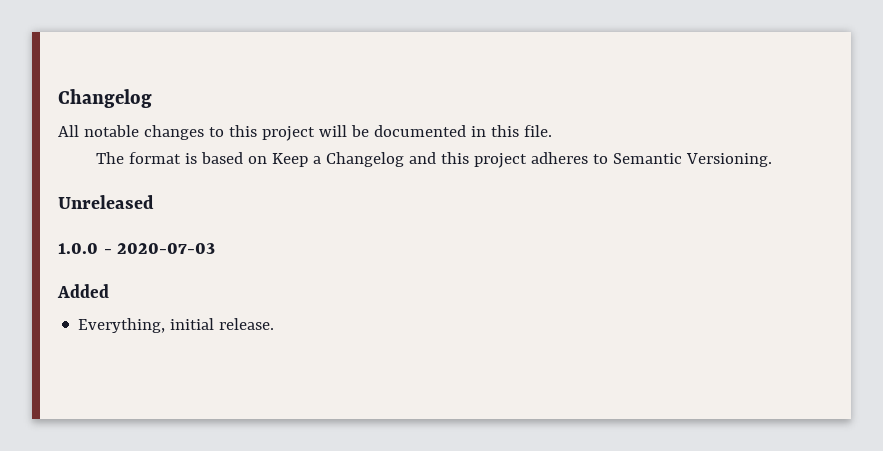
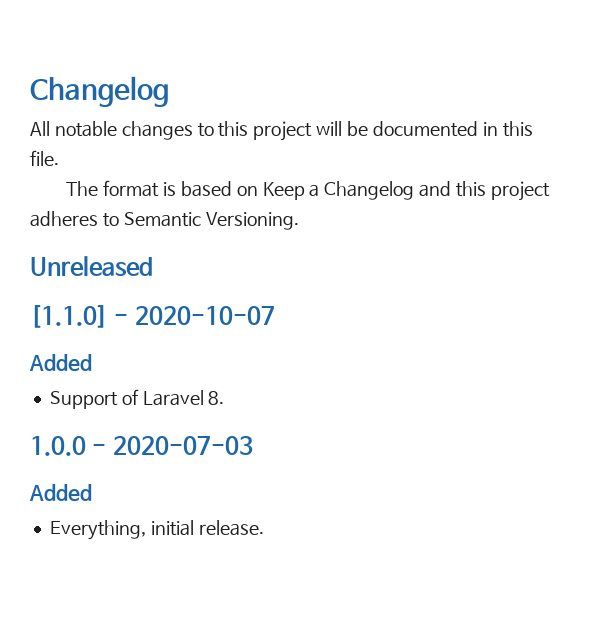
+ [1.1.0] - 2020-10-07
+ Added
+ Support of Laravel 8.

